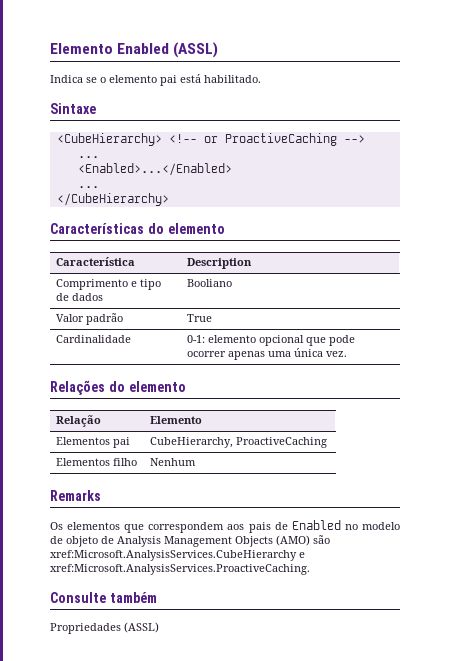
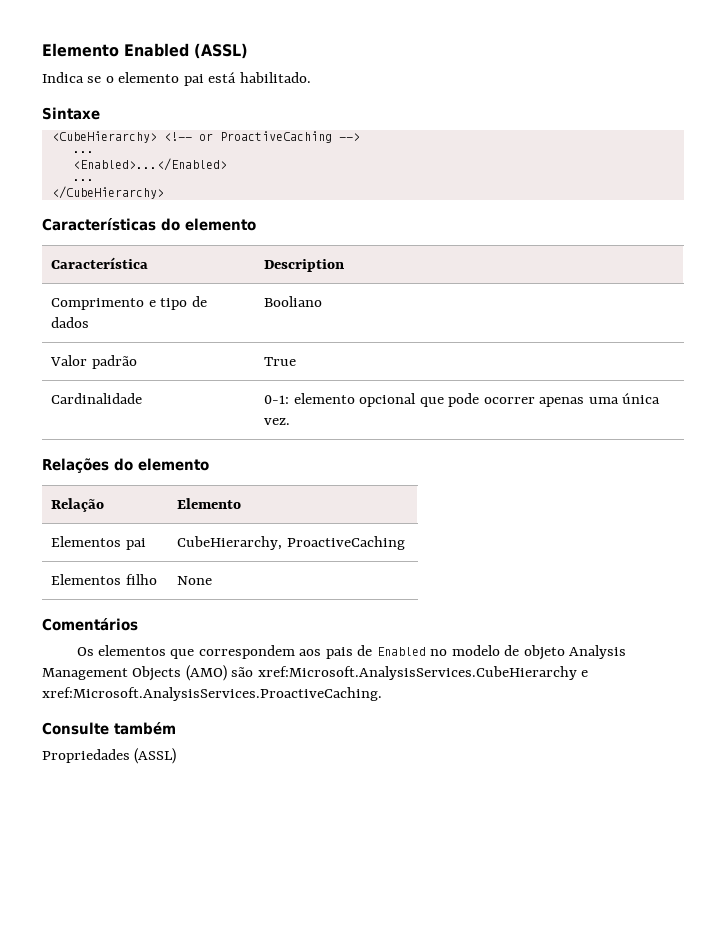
- Elementos filho | Nenhum
- Remarks
+ Elementos filho | None
+ Comentários
- Os elementos que correspondem aos pais de Enabled no modelo de objeto de Analysis Management Objects (AMO) são xref:Microsoft.AnalysisServices.CubeHierarchy e xref:Microsoft.AnalysisServices.ProactiveCaching.
+ Os elementos que correspondem aos pais de Enabled no modelo de objeto Analysis Management Objects (AMO) são xref:Microsoft.AnalysisServices.CubeHierarchy e xref:Microsoft.AnalysisServices.ProactiveCaching.

